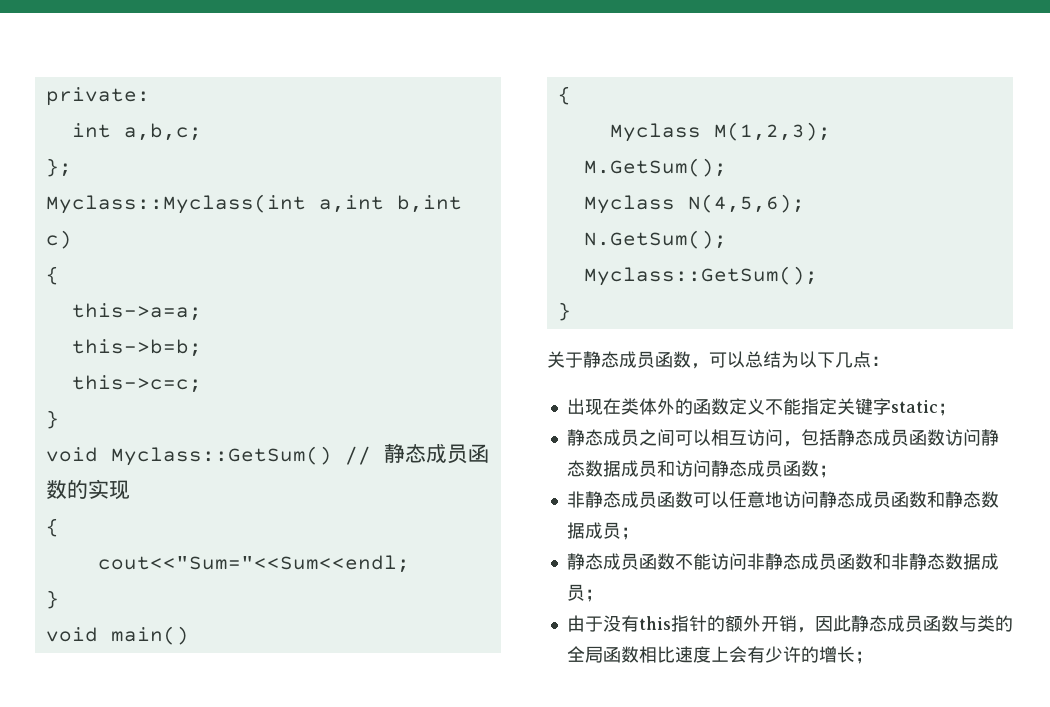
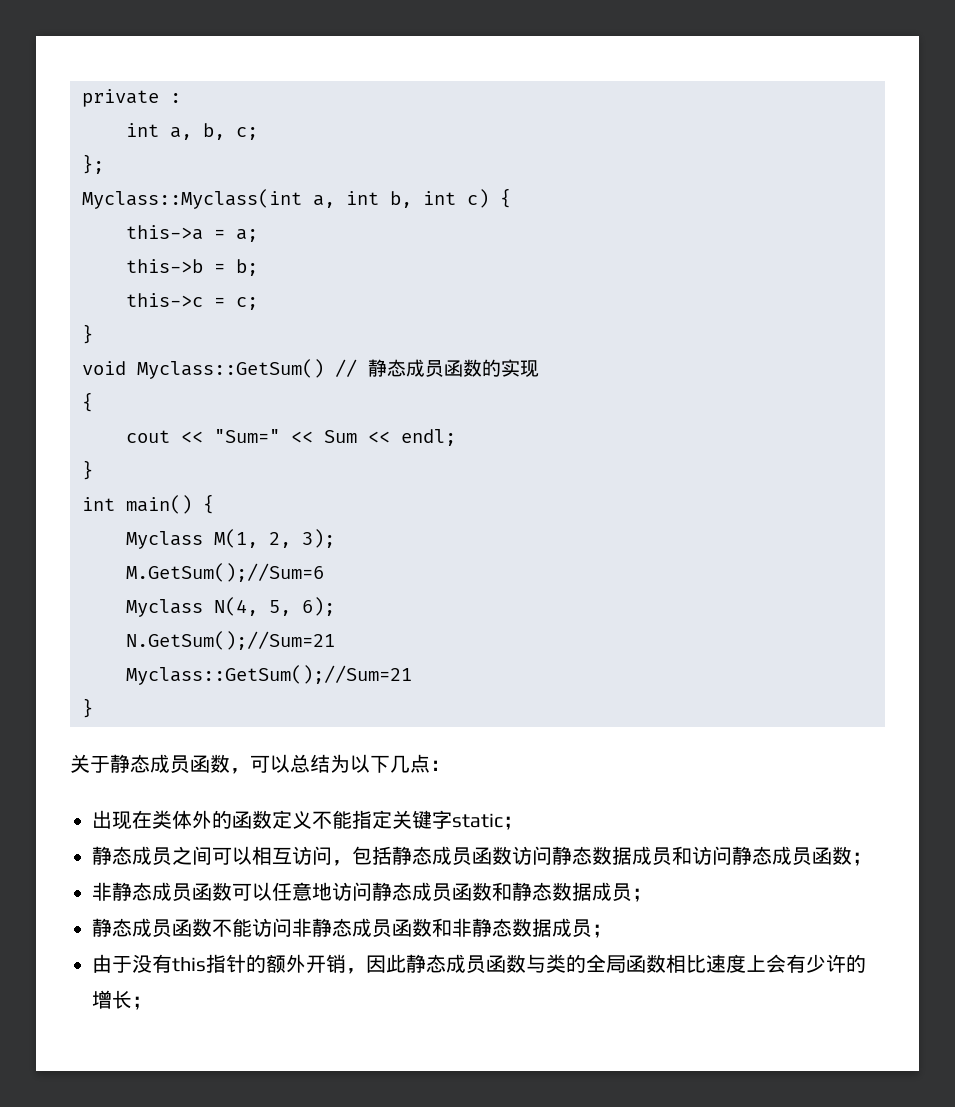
- private:
- int a,b,c;
+ private :
+ int a, b, c;
- Myclass::Myclass(int a,int b,int c)
- {
- this->a=a;
- this->b=b;
- this->c=c;
+ Myclass::Myclass(int a, int b, int c) {
+ this->a = a;
+ this->b = b;
+ this->c = c;
- cout<<"Sum="<<Sum<<endl;
+ cout << "Sum=" << Sum << endl;
  }
- void main()
- {
+ int main() {
- Myclass M(1,2,3);
- M.GetSum();
- Myclass N(4,5,6);
- N.GetSum();
- Myclass::GetSum();
+ Myclass M(1, 2, 3);
+ M.GetSum();//Sum=6
+ Myclass N(4, 5, 6);
+ N.GetSum();//Sum=21
+ Myclass::GetSum();//Sum=21

